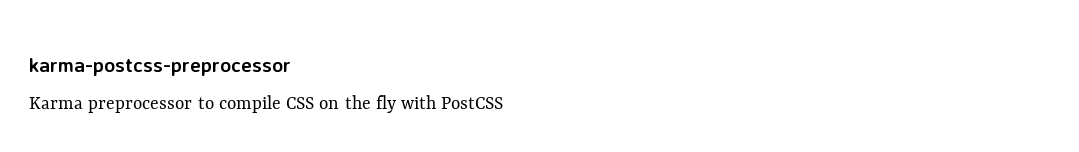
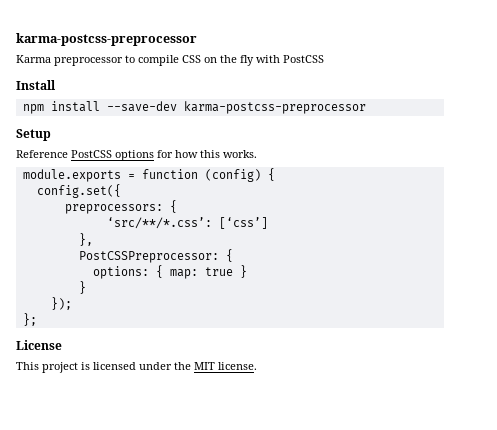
+ Install
+ npm install --save-dev karma-postcss-preprocessor
+ Setup
+ Reference PostCSS options for how this works.
+ module.exports = function (config) {
+ config.set({
+ preprocessors: {
+ ‘src/**/*.css’: [‘css’]
+ },
+ PostCSSPreprocessor: {
+ options: { map: true }
+ }
+ });
+ };
+ License
+ This project is licensed under the MIT license.

